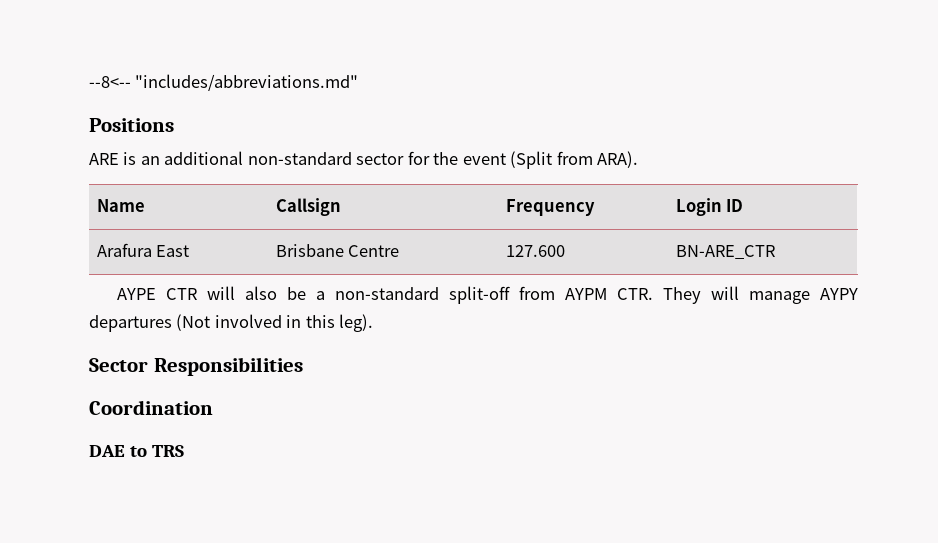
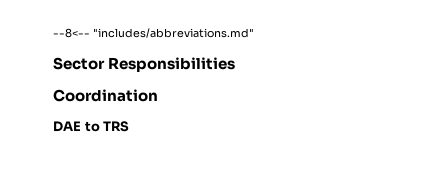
- Positions
- ARE is an additional non-standard sector for the event (Split from ARA).
- Name | Callsign | Frequency | Login ID
- Arafura East | Brisbane Centre | 127.600 | BN-ARE_CTR
- AYPE CTR will also be a non-standard split-off from AYPM CTR. They will manage AYPY departures (Not involved in this leg).

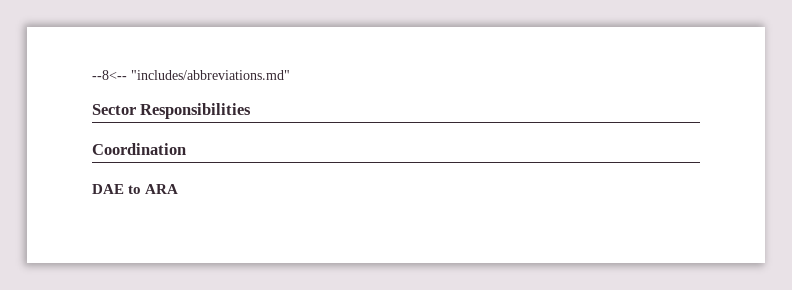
- DAE to TRS
+ DAE to ARA

